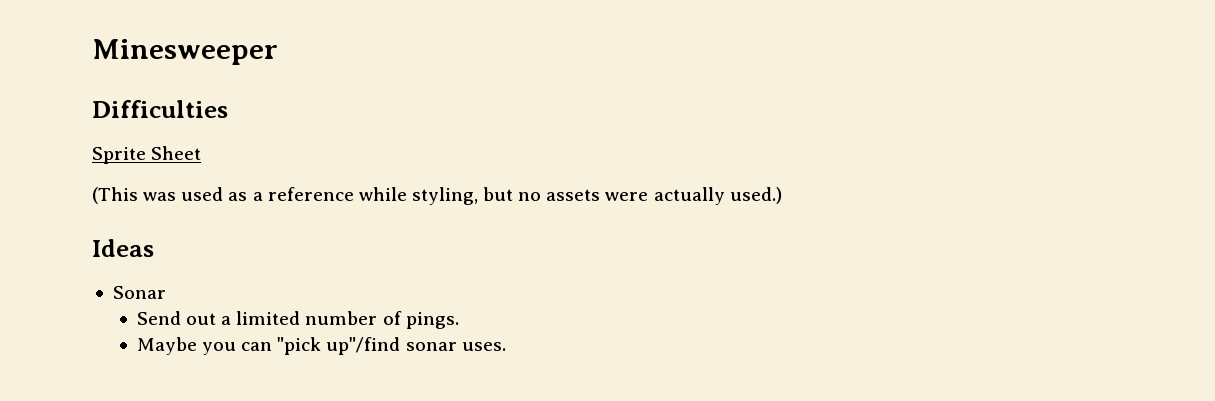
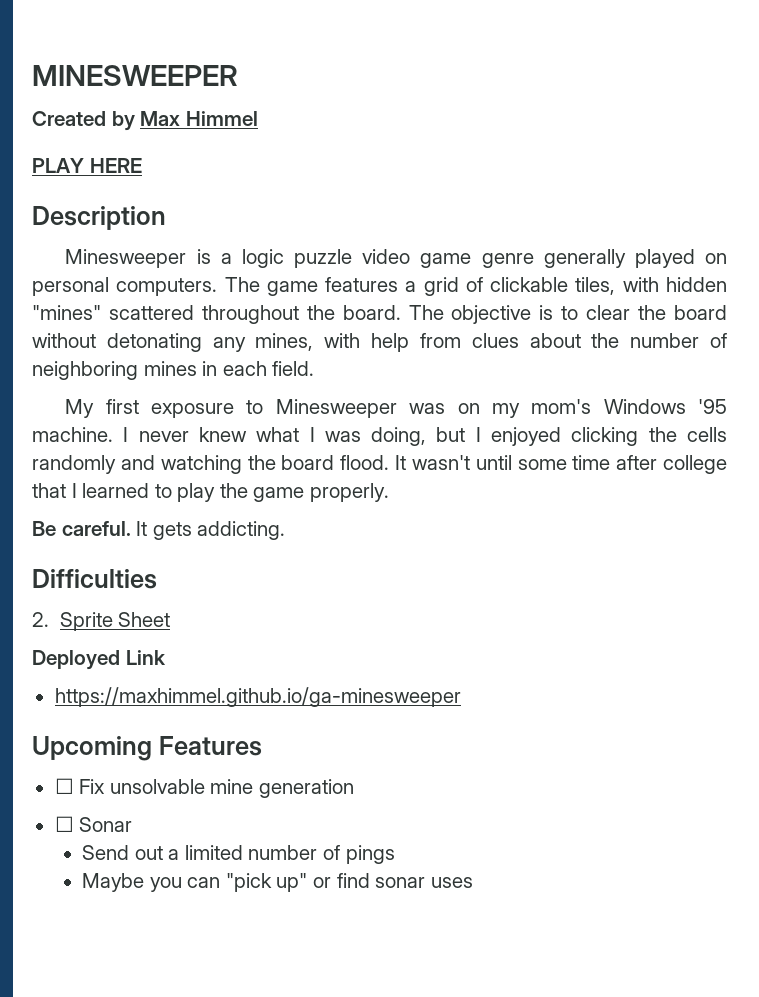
- Minesweeper
+ MINESWEEPER
+ Created by Max Himmel
+ PLAY HERE
+ Description
+ Minesweeper is a logic puzzle video game genre generally played on personal computers. The game features a grid of clickable tiles, with hidden "mines" scattered throughout the board. The objective is to clear the board without detonating any mines, with help from clues about the number of neighboring mines in each field.
+ My first exposure to Minesweeper was on my mom's Windows '95 machine. I never knew what I was doing, but I enjoyed clicking the cells randomly and watching the board flood. It wasn't until some time after college that I learned to play the game properly.
+ Be careful. It gets addicting.
- Sprite Sheet
+ 2. Sprite Sheet
- (This was used as a reference while styling, but no assets were actually used.)
- Ideas
- Sonar
+ Deployed Link
+ https://maxhimmel.github.io/ga-minesweeper
+ Upcoming Features
+ ☐ Fix unsolvable mine generation
+ ☐ Sonar
- Send out a limited number of pings.
+ Send out a limited number of pings
- Maybe you can "pick up"/find sonar uses.
+ Maybe you can "pick up" or find sonar uses

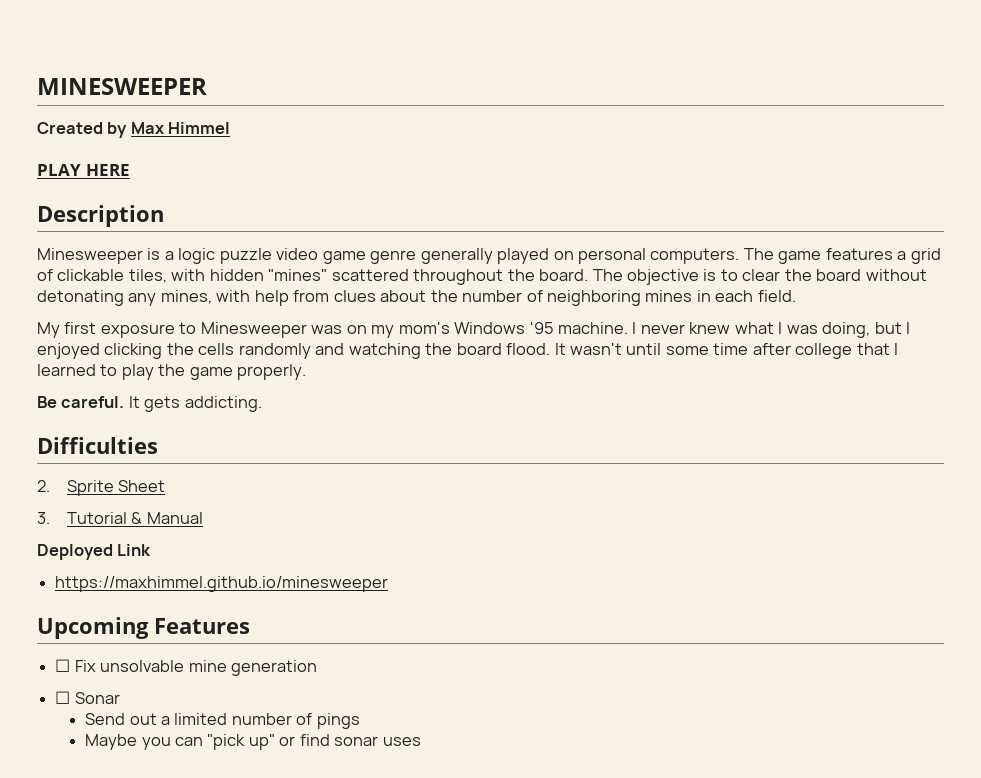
+ 3. Tutorial & Manual
- https://maxhimmel.github.io/ga-minesweeper
+ https://maxhimmel.github.io/minesweeper

